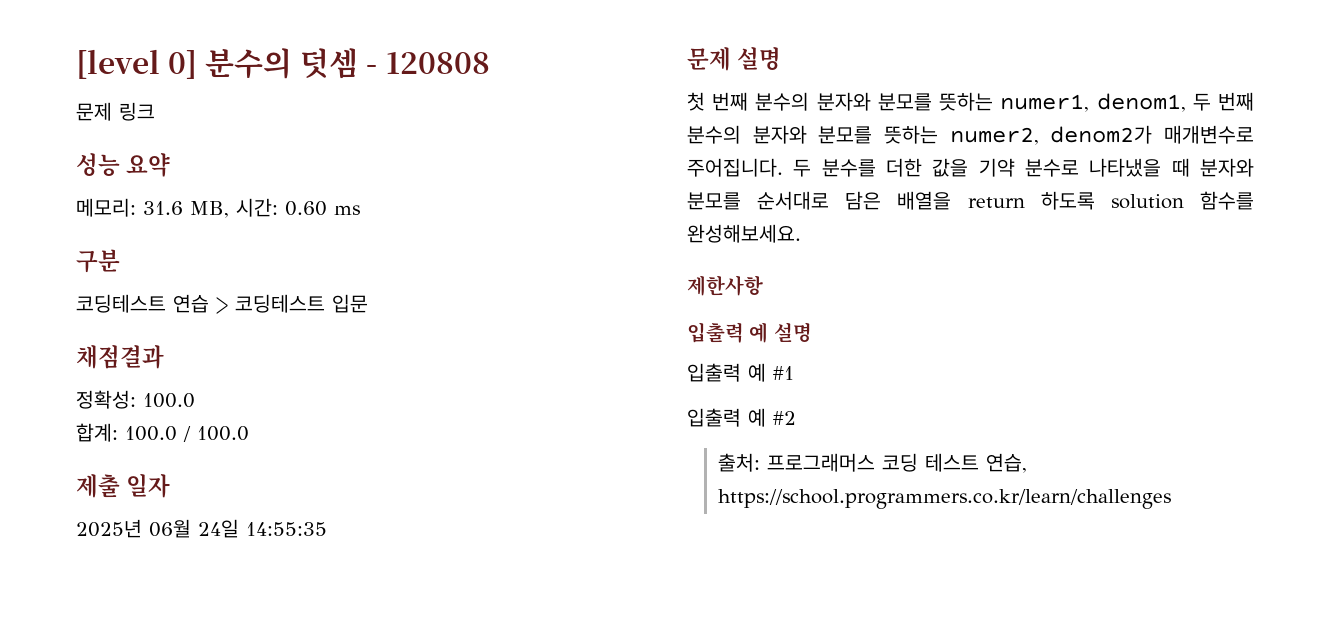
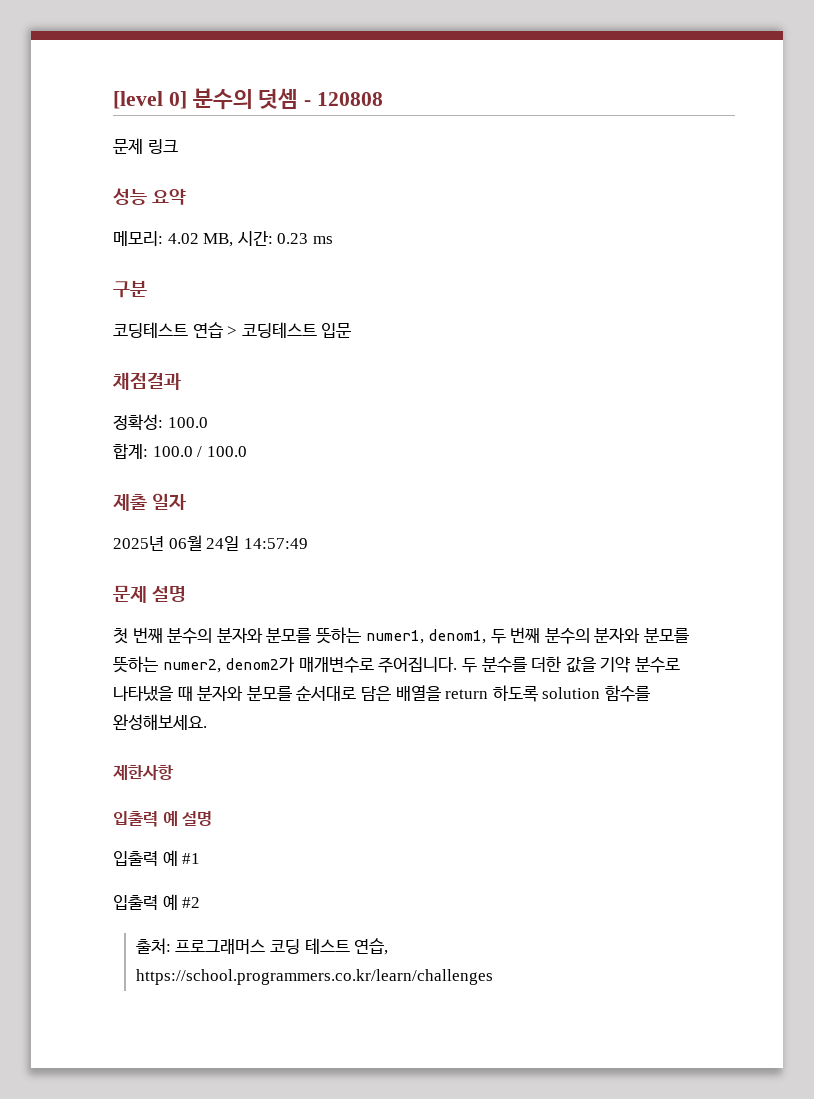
- 메모리: 31.6 MB, 시간: 0.60 ms
+ 메모리: 4.02 MB, 시간: 0.23 ms
- 2025년 06월 24일 14:55:35
+ 2025년 06월 24일 14:57:49

